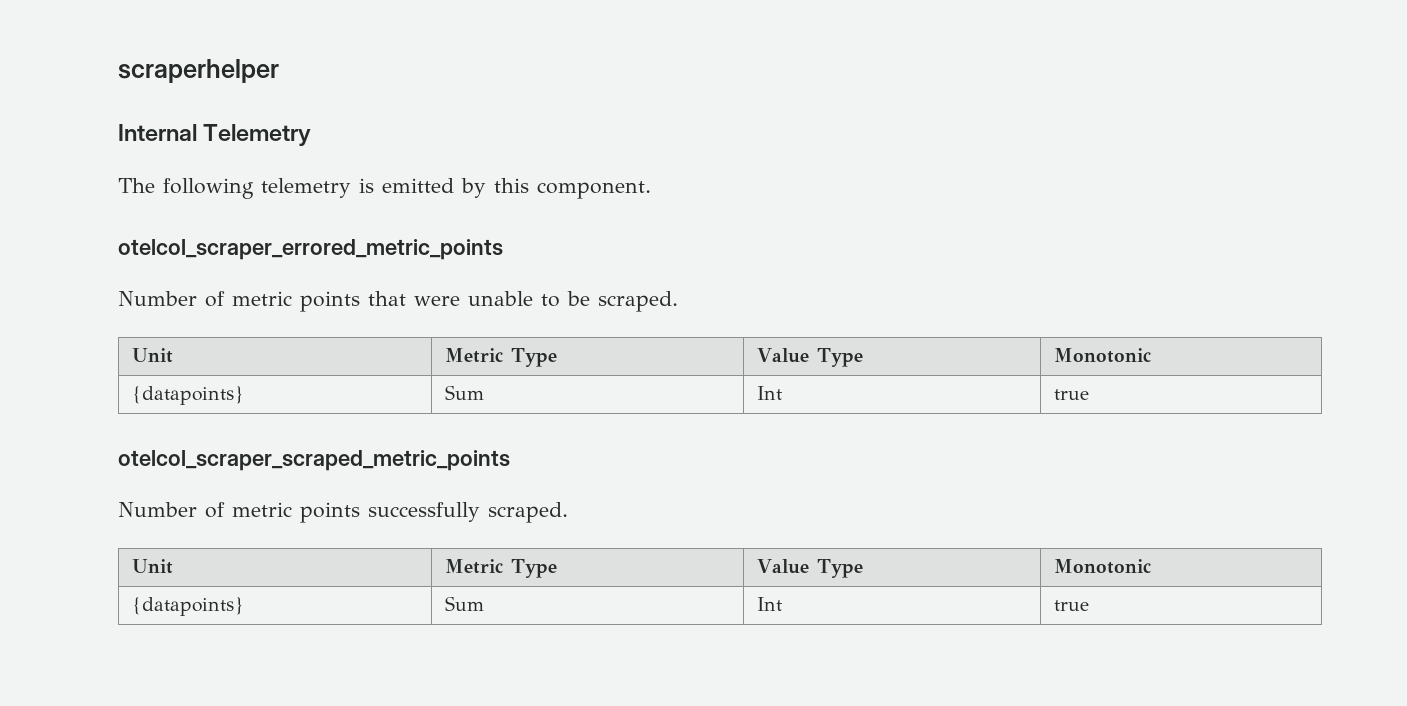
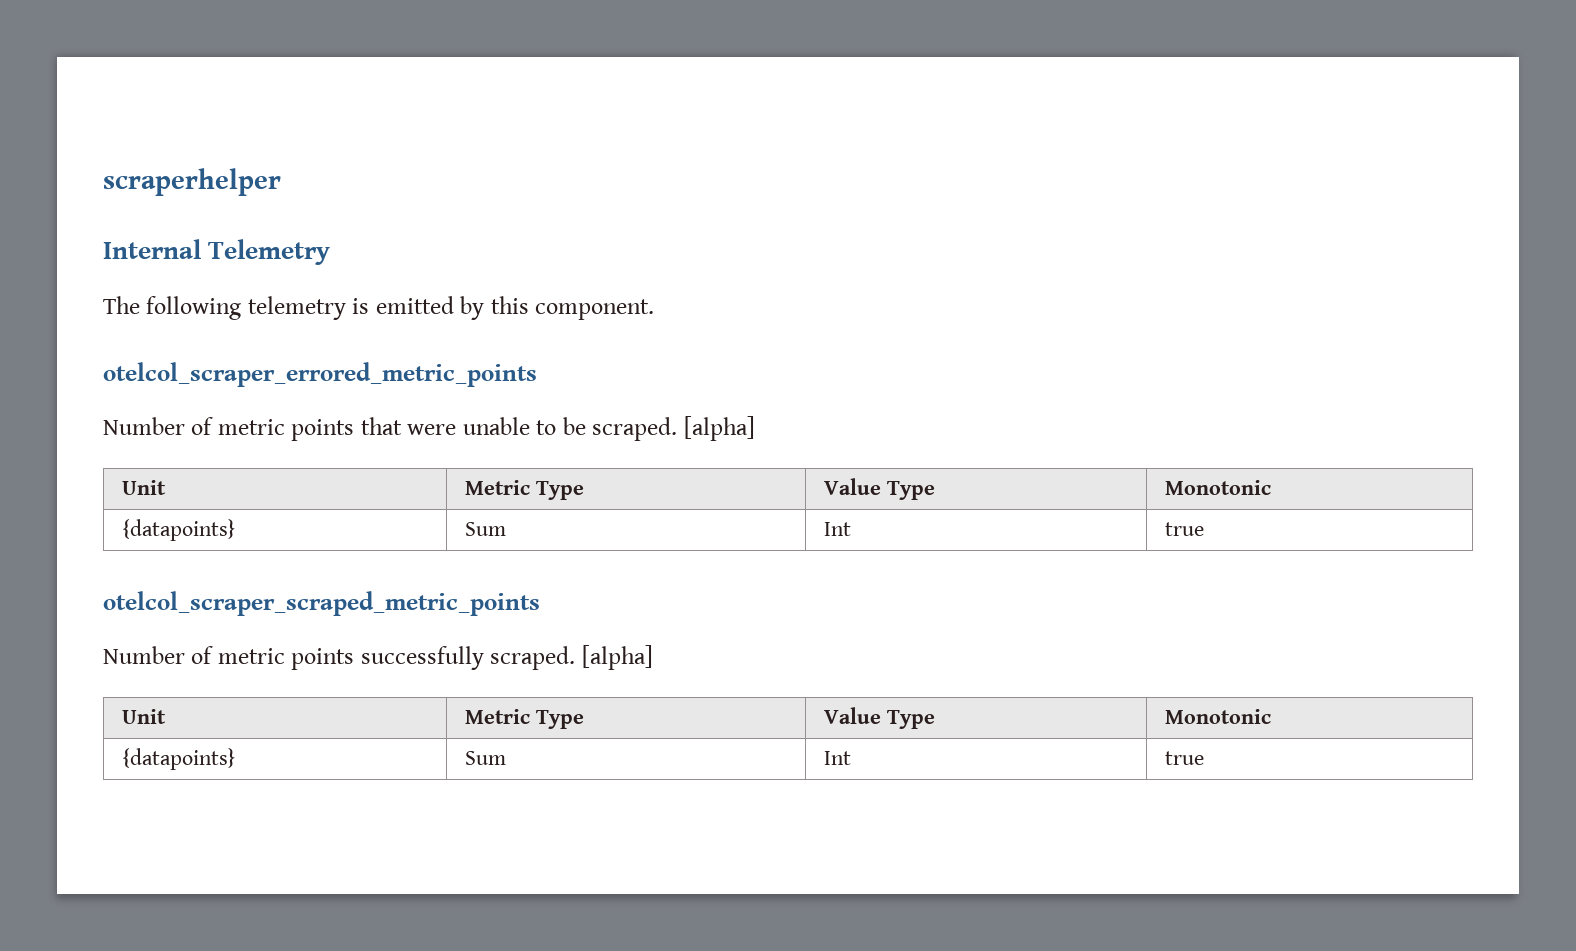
- Number of metric points that were unable to be scraped.
+ Number of metric points that were unable to be scraped. [alpha]
- Number of metric points successfully scraped.
+ Number of metric points successfully scraped. [alpha]

